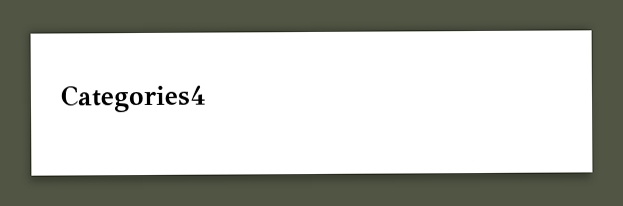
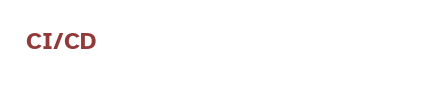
- Categories4
+ CI/CD

